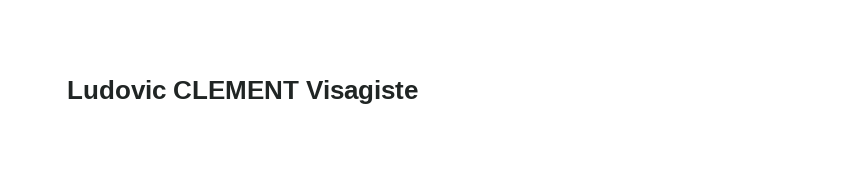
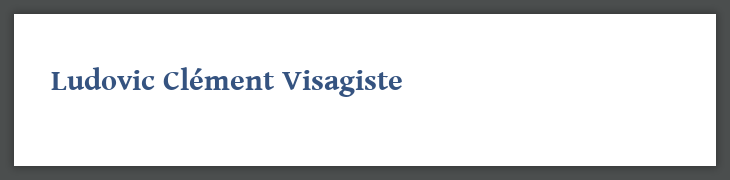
- Ludovic CLEMENT Visagiste
+ Ludovic Clément Visagiste

